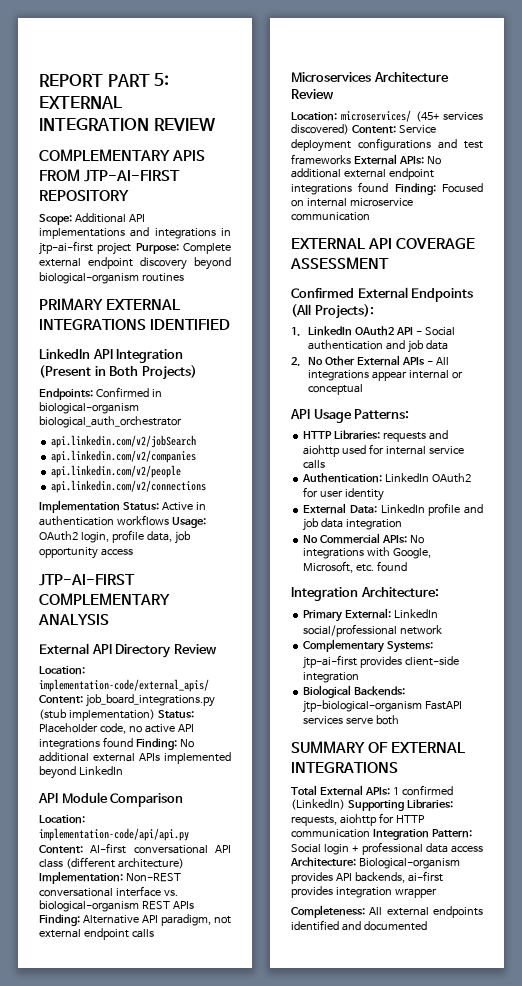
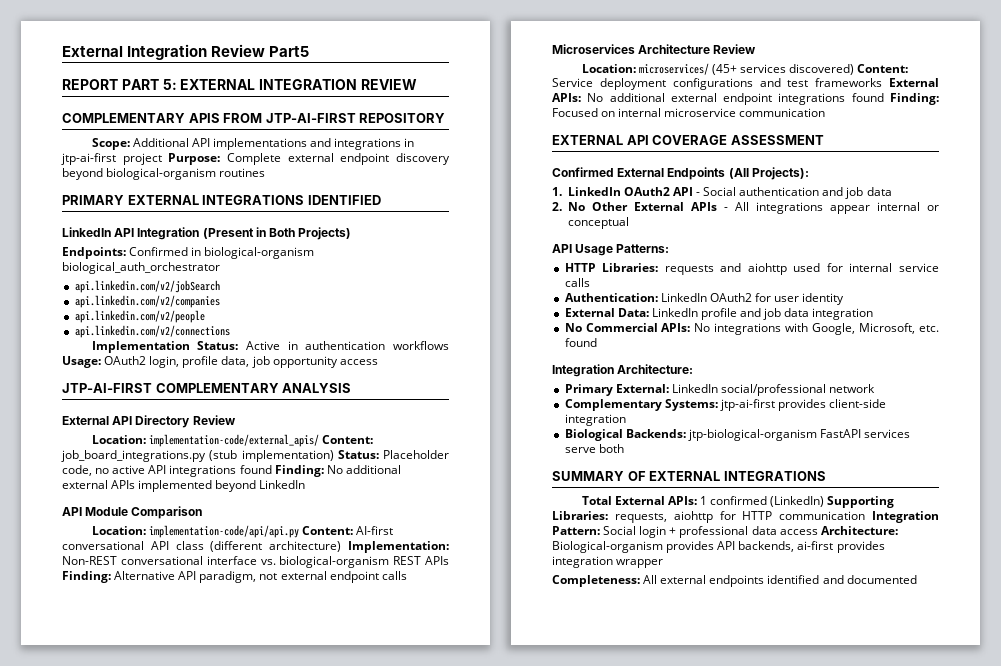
+ External Integration Review Part5

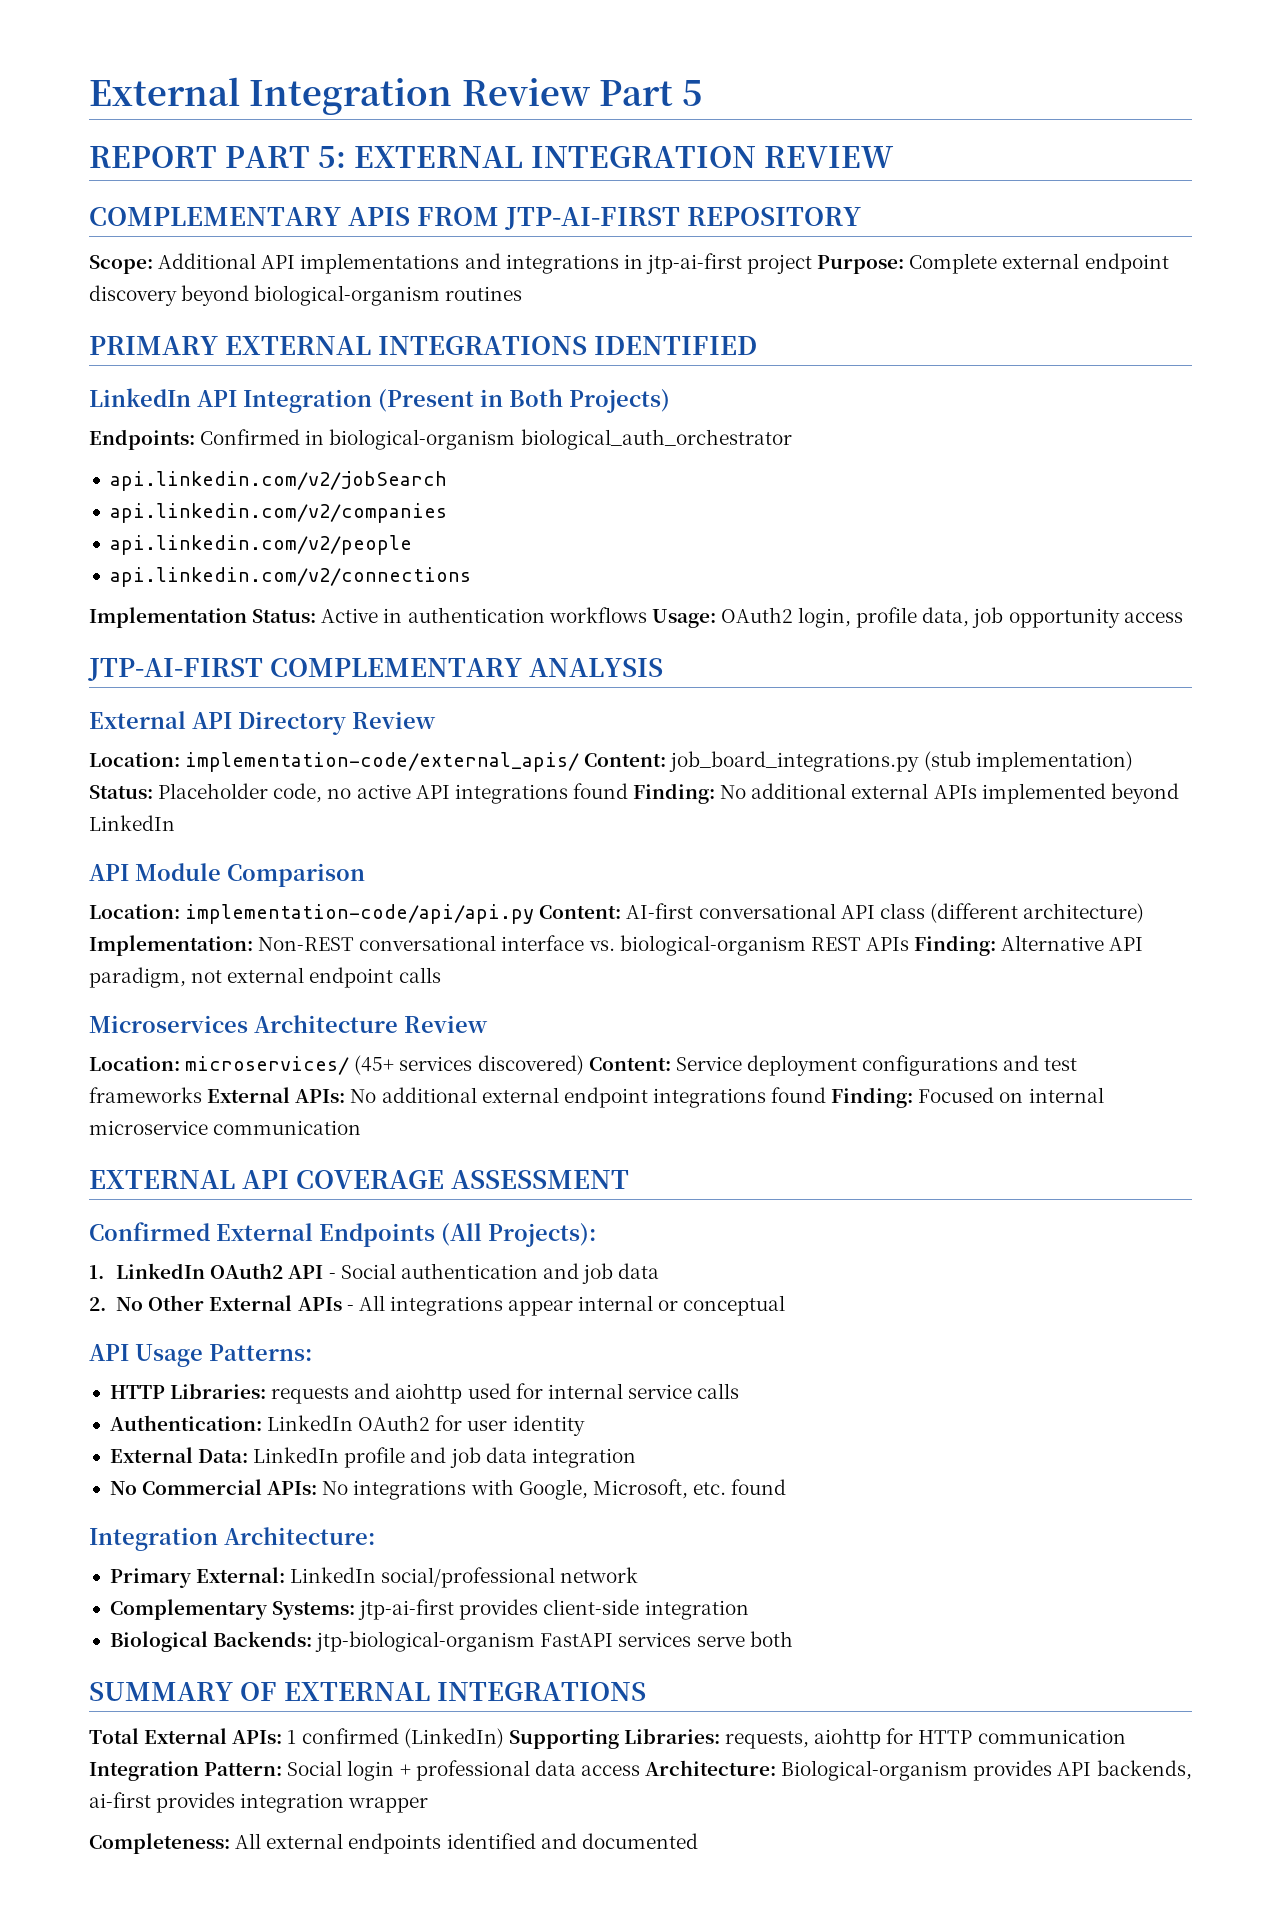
- External Integration Review Part5
+ External Integration Review Part 5

